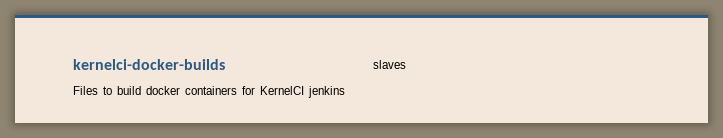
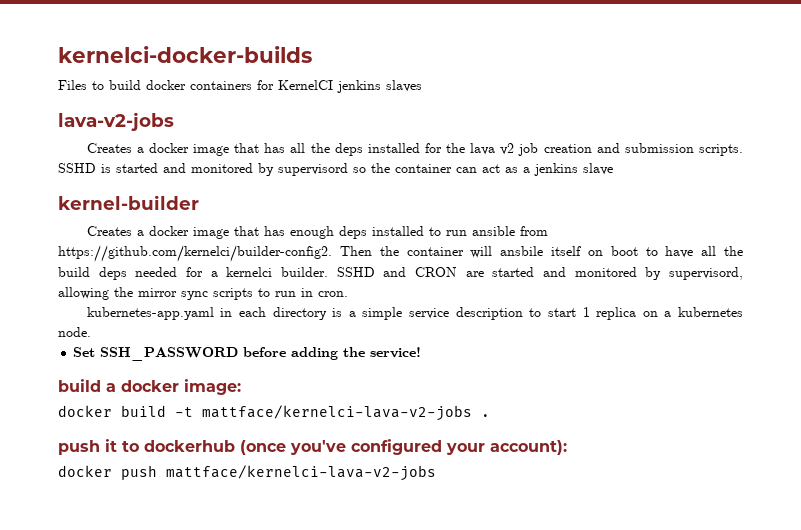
+ lava-v2-jobs
+ Creates a docker image that has all the deps installed for the lava v2 job creation and submission scripts. SSHD is started and monitored by supervisord so the container can act as a jenkins slave
+ kernel-builder
+ Creates a docker image that has enough deps installed to run ansible from https://github.com/kernelci/builder-config2. Then the container will ansbile itself on boot to have all the build deps needed for a kernelci builder. SSHD and CRON are started and monitored by supervisord, allowing the mirror sync scripts to run in cron.
+ kubernetes-app.yaml in each directory is a simple service description to start 1 replica on a kubernetes node.
+ Set SSH_PASSWORD before adding the service!
+ build a docker image:
+ docker build -t mattface/kernelci-lava-v2-jobs .
+ push it to dockerhub (once you've configured your account):
+ docker push mattface/kernelci-lava-v2-jobs

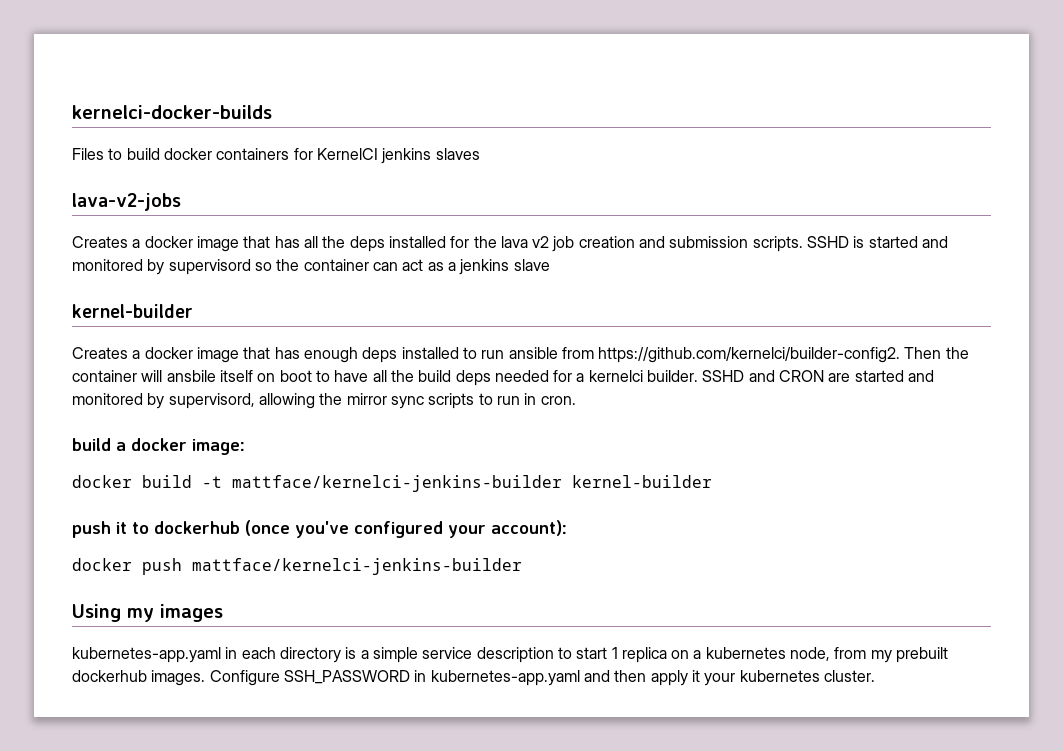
+ build a docker image:
+ docker build -t mattface/kernelci-jenkins-builder kernel-builder
+ push it to dockerhub (once you've configured your account):
+ docker push mattface/kernelci-jenkins-builder
+ Using my images
- kubernetes-app.yaml in each directory is a simple service description to start 1 replica on a kubernetes node.
- Set SSH_PASSWORD before adding the service!
- build a docker image:
- docker build -t mattface/kernelci-lava-v2-jobs .
- push it to dockerhub (once you've configured your account):
- docker push mattface/kernelci-lava-v2-jobs
+ kubernetes-app.yaml in each directory is a simple service description to start 1 replica on a kubernetes node, from my prebuilt dockerhub images. Configure SSH_PASSWORD in kubernetes-app.yaml and then apply it your kubernetes cluster.

